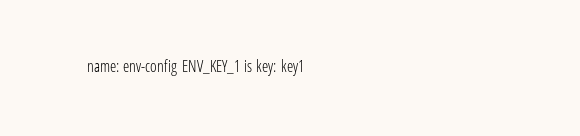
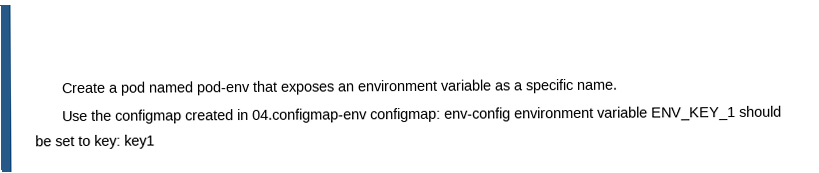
- name: env-config ENV_KEY_1 is key: key1
+ Create a pod named pod-env that exposes an environment variable as a specific name.
+ Use the configmap created in 04.configmap-env configmap: env-config environment variable ENV_KEY_1 should be set to key: key1

